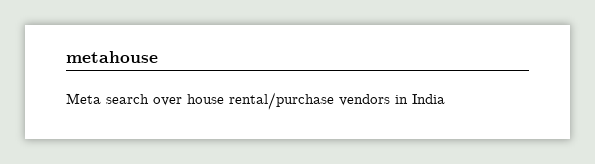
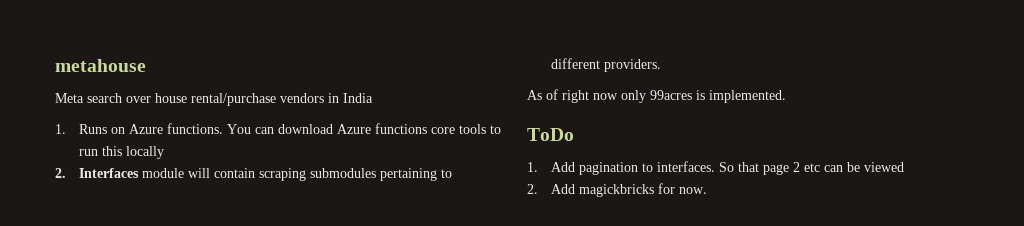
+ 1. Runs on Azure functions. You can download Azure functions core tools to run this locally
+ 2. Interfaces module will contain scraping submodules pertaining to different providers.
+ As of right now only 99acres is implemented.
+ ToDo
+ 1. Add pagination to interfaces. So that page 2 etc can be viewed
+ 2. Add magickbricks for now.

